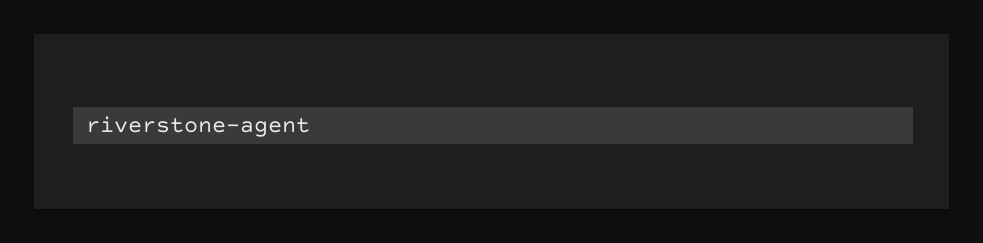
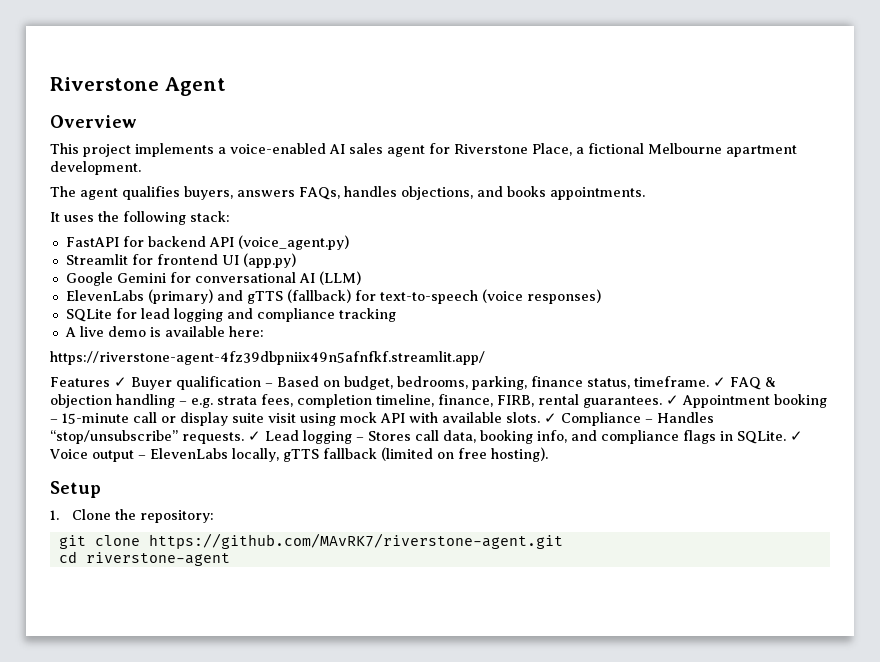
- riverstone-agent
+ Riverstone Agent
+ Overview
+ This project implements a voice-enabled AI sales agent for Riverstone Place, a fictional Melbourne apartment development.
+ The agent qualifies buyers, answers FAQs, handles objections, and books appointments.
+ It uses the following stack:
+ FastAPI for backend API (voice_agent.py)
+ Streamlit for frontend UI (app.py)
+ Google Gemini for conversational AI (LLM)
+ ElevenLabs (primary) and gTTS (fallback) for text-to-speech (voice responses)
+ SQLite for lead logging and compliance tracking
+ A live demo is available here:
+ https://riverstone-agent-4fz39dbpniix49n5afnfkf.streamlit.app/
+ Features ✓ Buyer qualification – Based on budget, bedrooms, parking, finance status, timeframe. ✓ FAQ & objection handling – e.g. strata fees, completion timeline, finance, FIRB, rental guarantees. ✓ Appointment booking – 15-minute call or display suite visit using mock API with available slots. ✓ Compliance – Handles “stop/unsubscribe” requests. ✓ Lead logging – Stores call data, booking info, and compliance flags in SQLite. ✓ Voice output – ElevenLabs locally, gTTS fallback (limited on free hosting).
+ Setup
+ 1. Clone the repository:
+ git clone https://github.com/MAvRK7/riverstone-agent.git
+ cd riverstone-agent

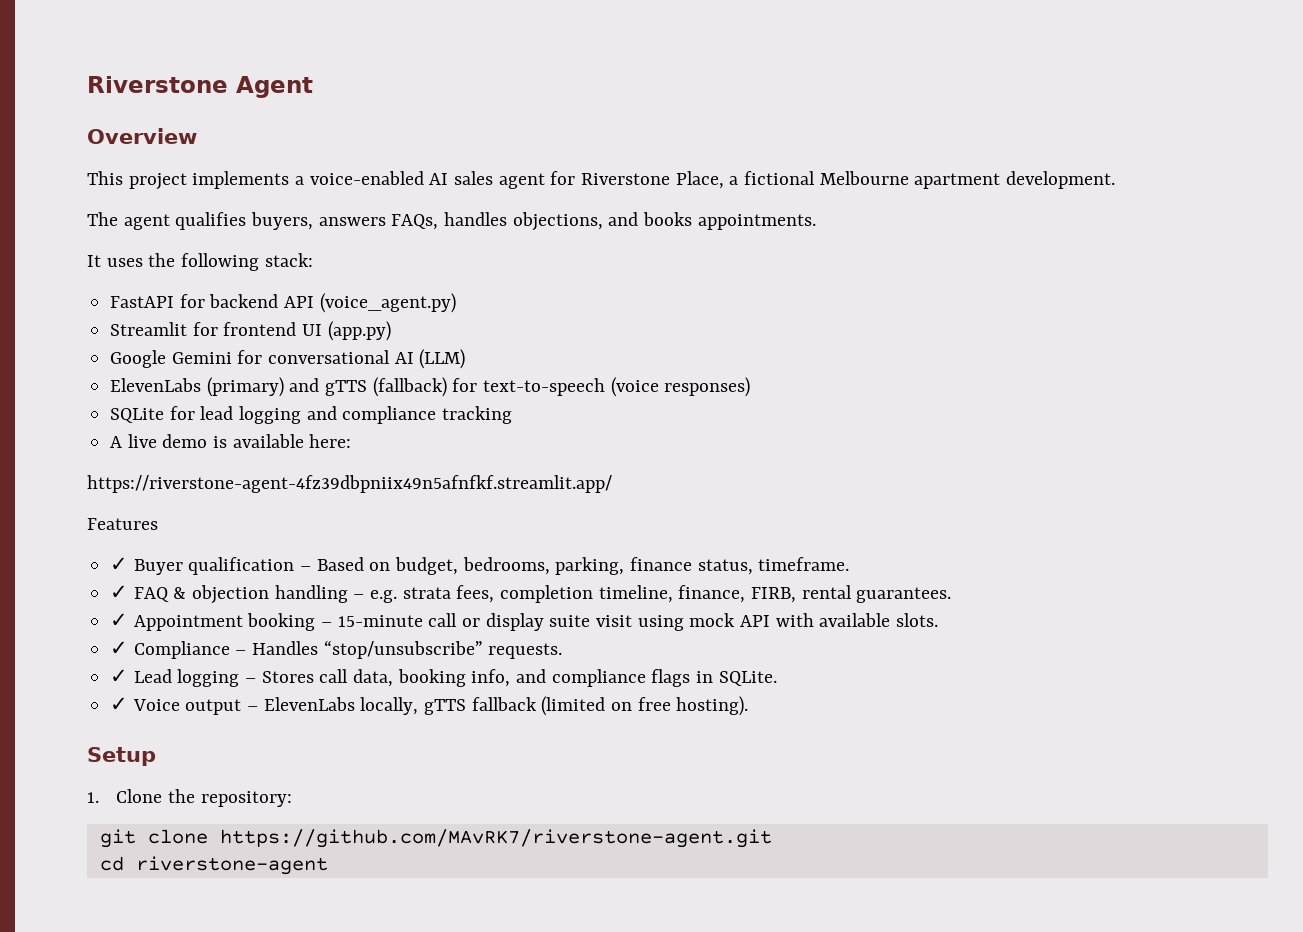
- Features ✓ Buyer qualification – Based on budget, bedrooms, parking, finance status, timeframe. ✓ FAQ & objection handling – e.g. strata fees, completion timeline, finance, FIRB, rental guarantees. ✓ Appointment booking – 15-minute call or display suite visit using mock API with available slots. ✓ Compliance – Handles “stop/unsubscribe” requests. ✓ Lead logging – Stores call data, booking info, and compliance flags in SQLite. ✓ Voice output – ElevenLabs locally, gTTS fallback (limited on free hosting).
+ Features
+ ✓ Buyer qualification – Based on budget, bedrooms, parking, finance status, timeframe.
+ ✓ FAQ & objection handling – e.g. strata fees, completion timeline, finance, FIRB, rental guarantees.
+ ✓ Appointment booking – 15-minute call or display suite visit using mock API with available slots.
+ ✓ Compliance – Handles “stop/unsubscribe” requests.
+ ✓ Lead logging – Stores call data, booking info, and compliance flags in SQLite.
+ ✓ Voice output – ElevenLabs locally, gTTS fallback (limited on free hosting).

